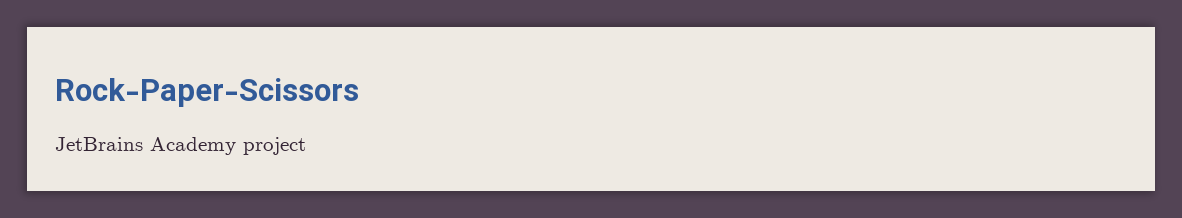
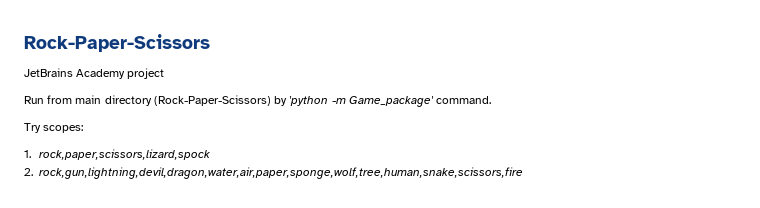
+ Run from main directory (Rock-Paper-Scissors) by 'python -m Game_package' command.
+ Try scopes:
+ 1. rock,paper,scissors,lizard,spock
+ 2. rock,gun,lightning,devil,dragon,water,air,paper,sponge,wolf,tree,human,snake,scissors,fire

